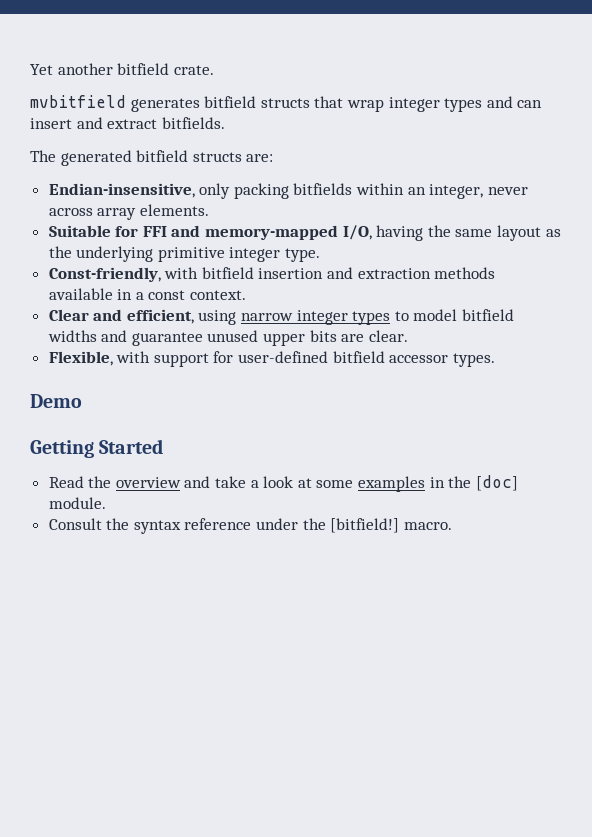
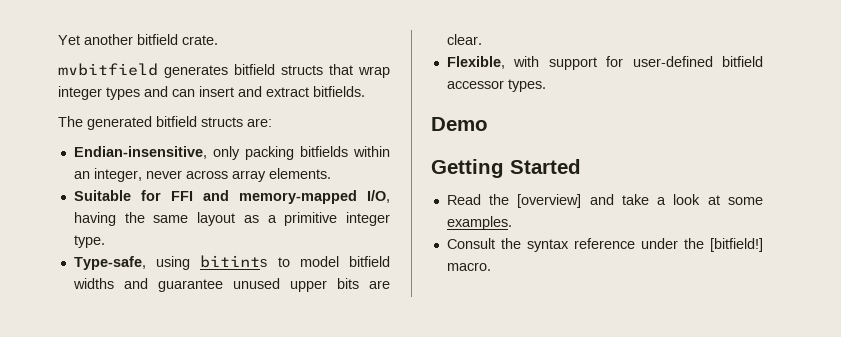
- Suitable for FFI and memory-mapped I/O, having the same layout as the underlying primitive integer type.
+ Suitable for FFI and memory-mapped I/O, having the same layout as a primitive integer type.
- Const-friendly, with bitfield insertion and extraction methods available in a const context.
- Clear and efficient, using narrow integer types to model bitfield widths and guarantee unused upper bits are clear.
+ Type-safe, using bitints to model bitfield widths and guarantee unused upper bits are clear.
- Read the overview and take a look at some examples in the [doc] module.
+ Read the [overview] and take a look at some examples.

